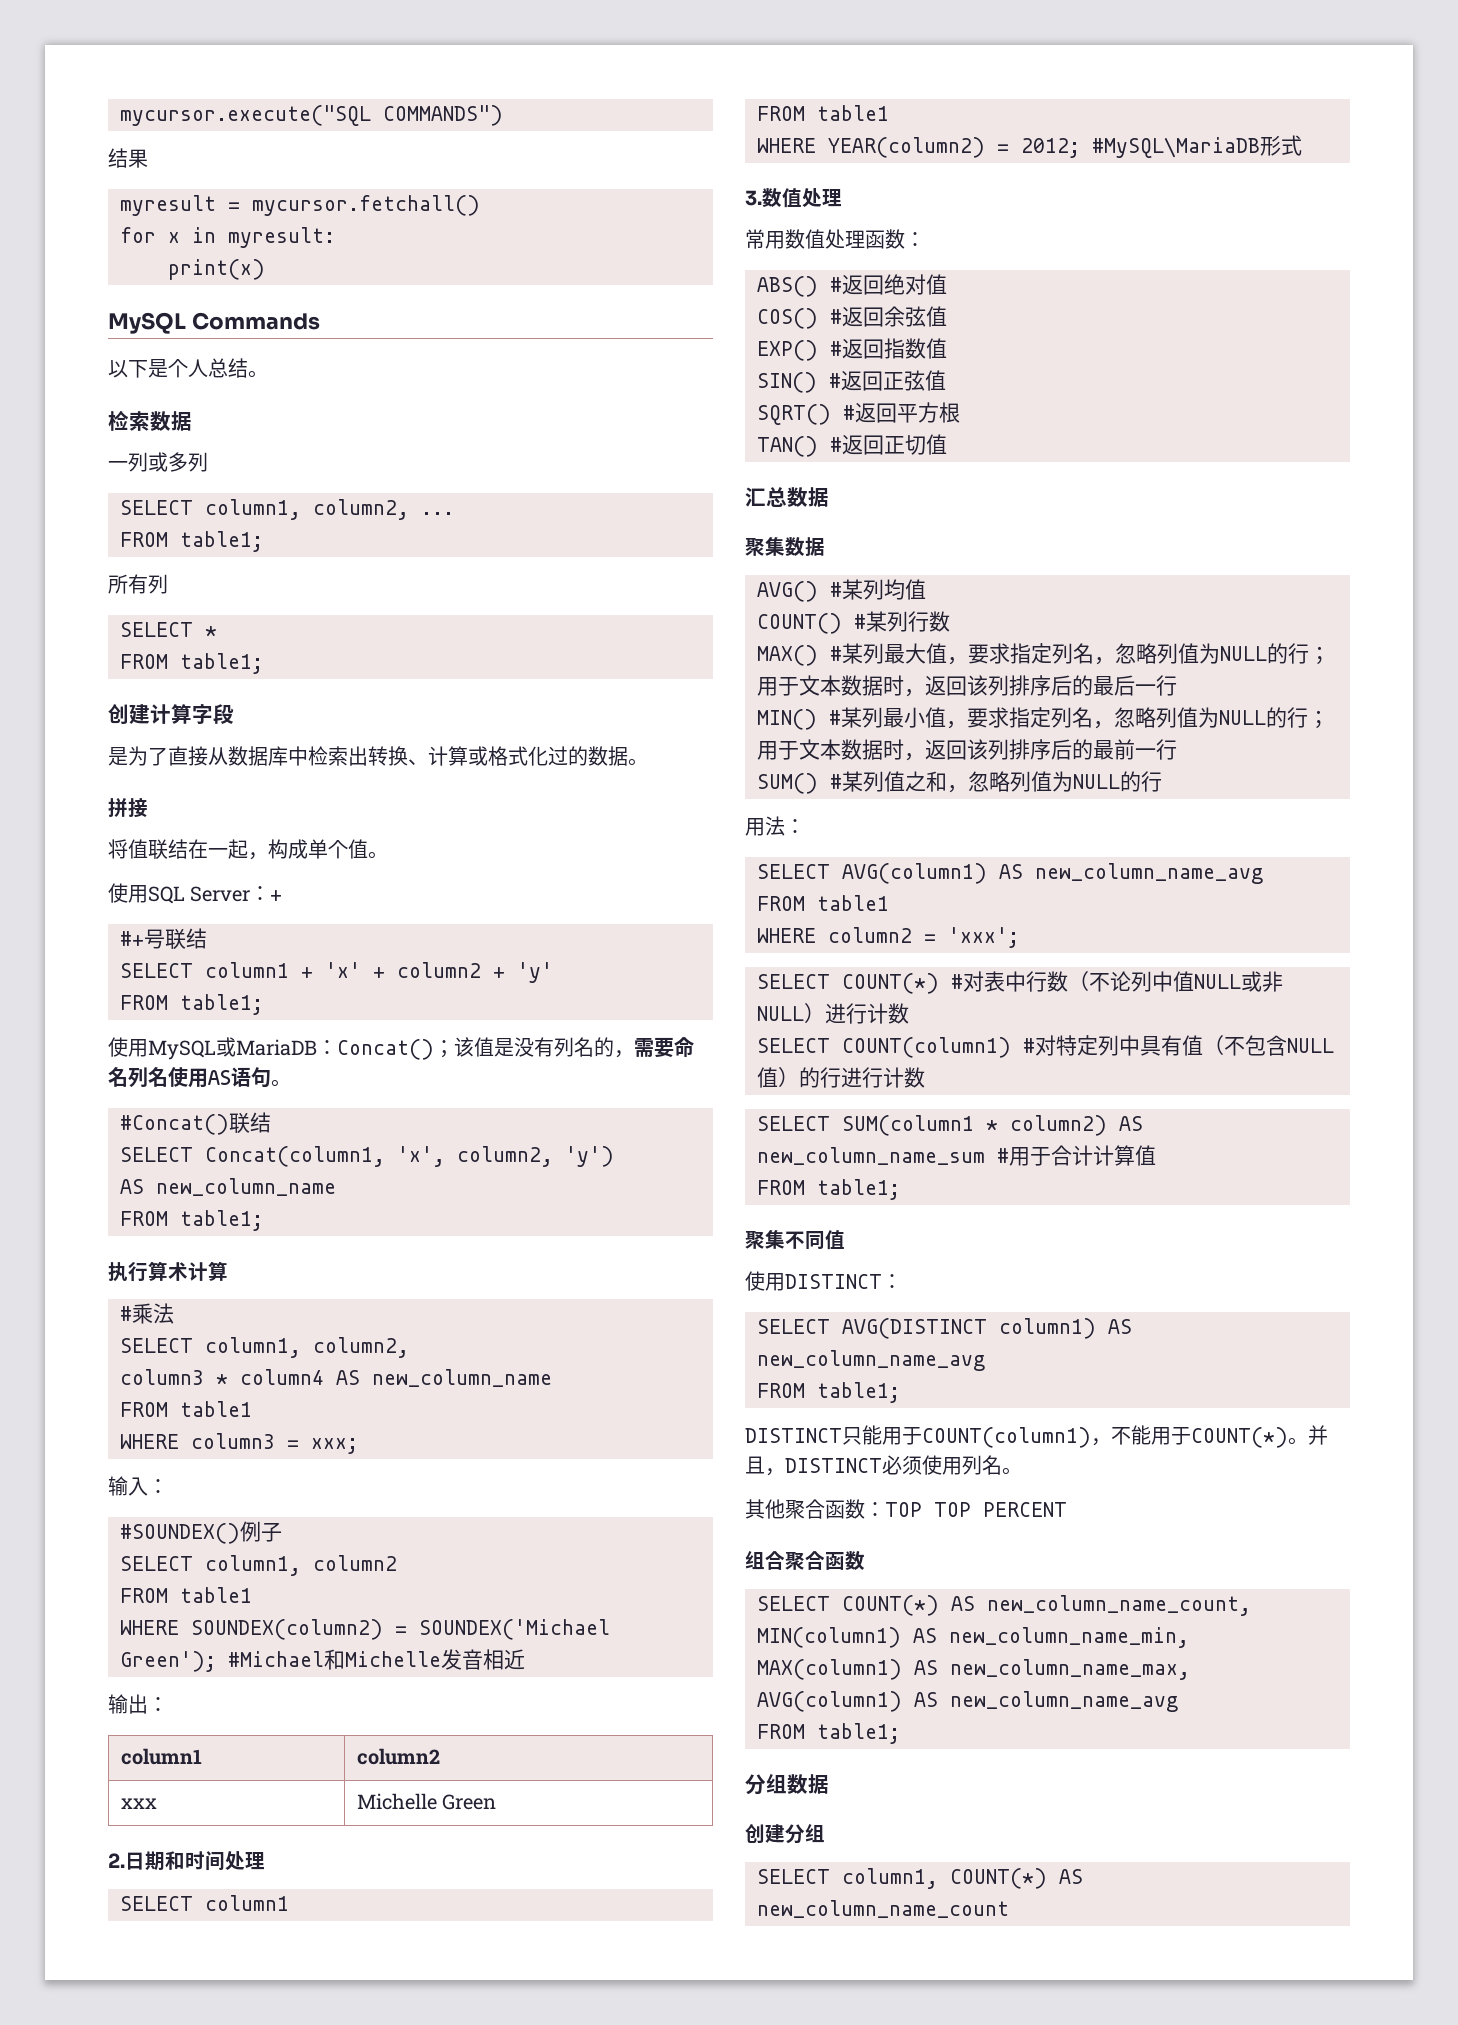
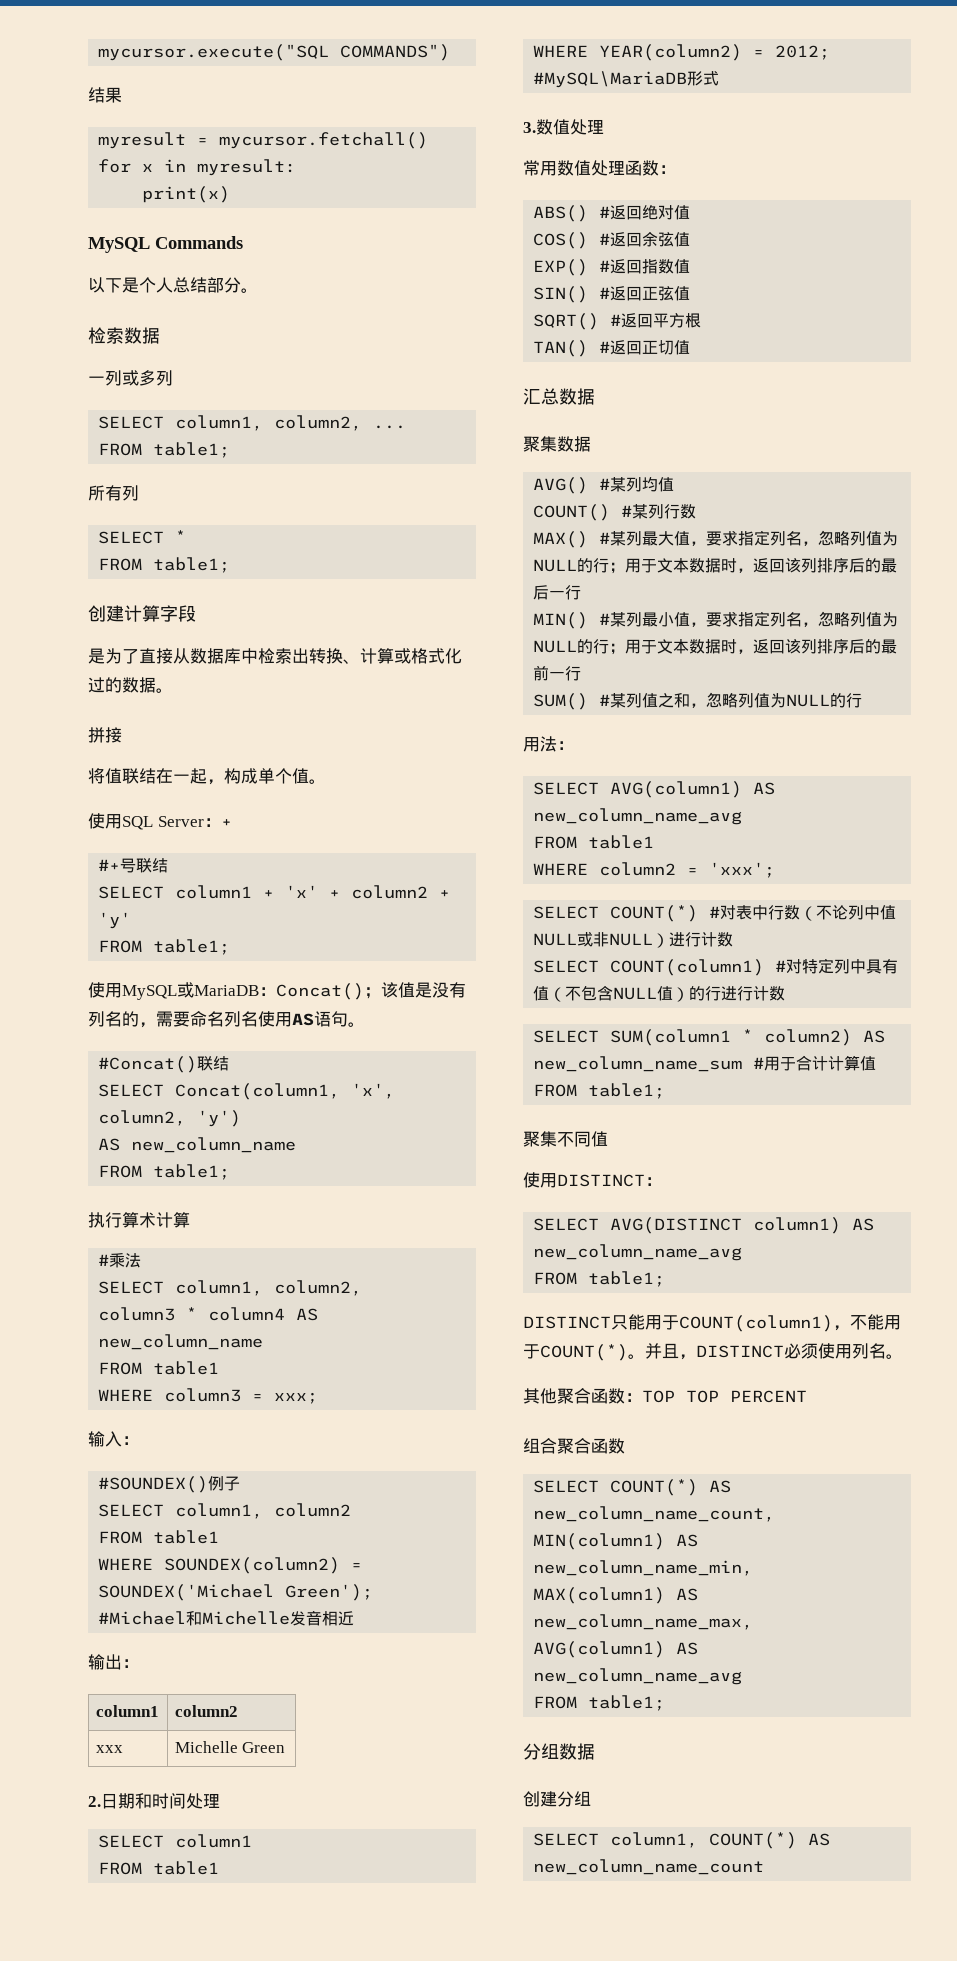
- 以下是个人总结。
+ 以下是个人总结部分。

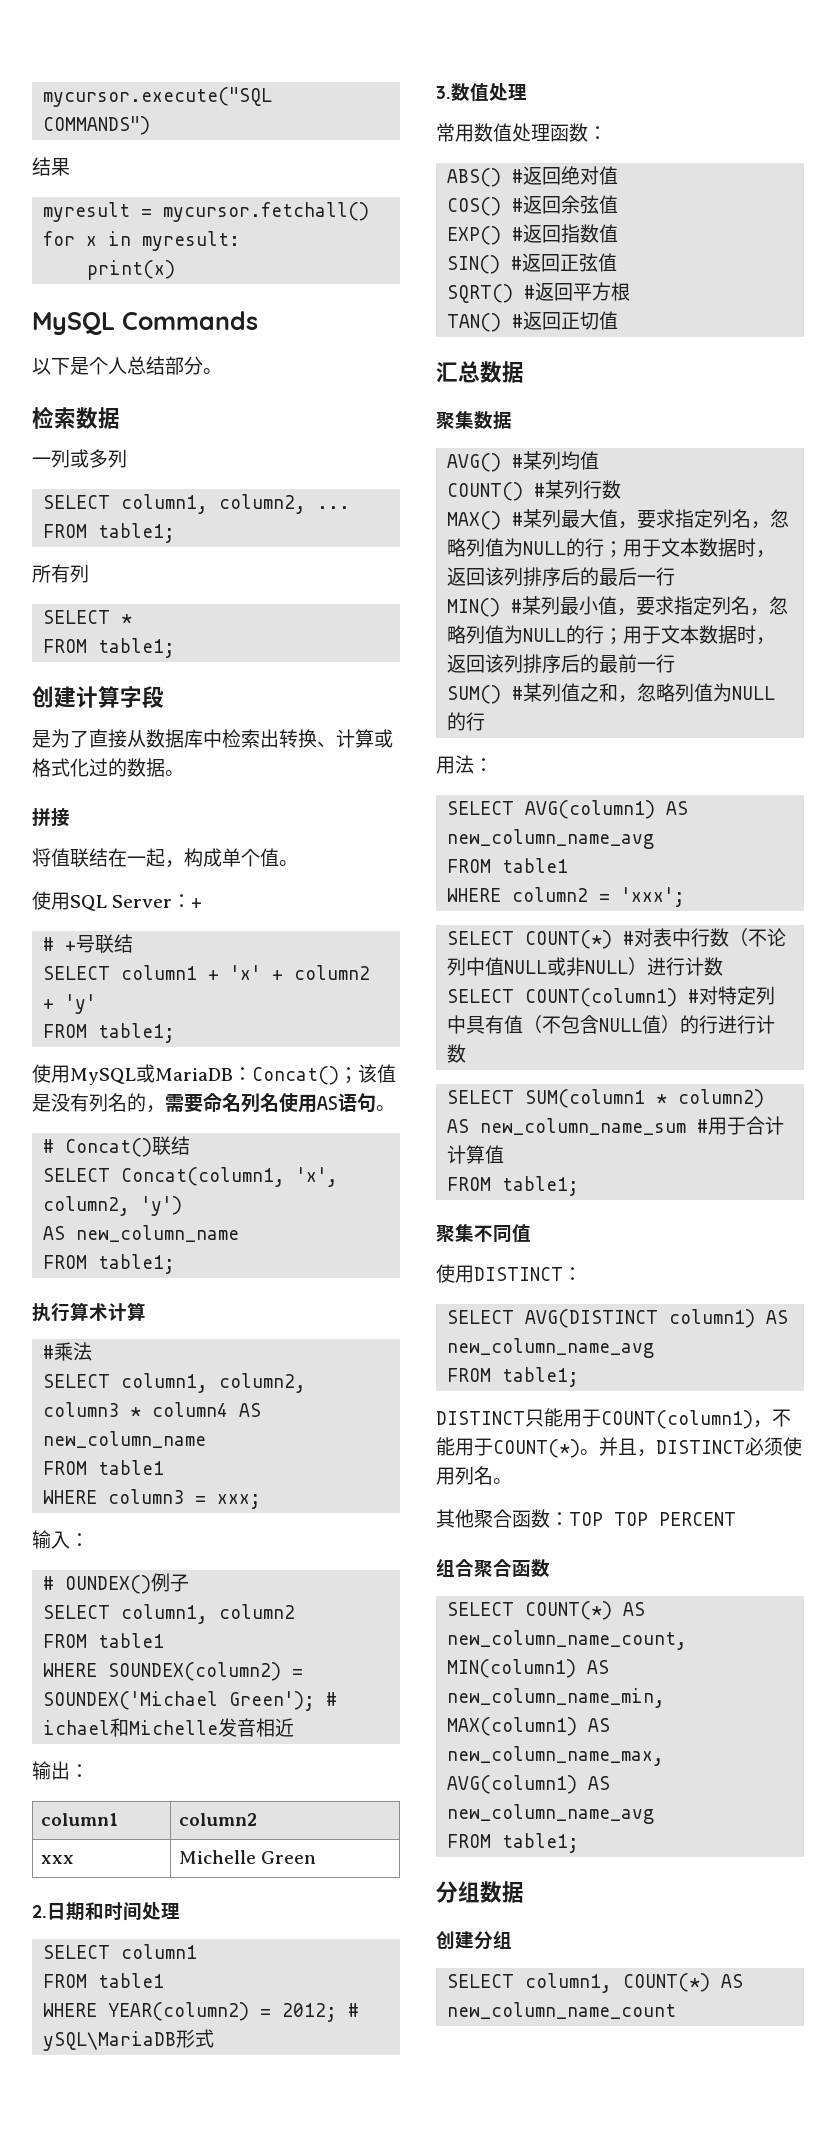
- #+号联结
+ # +号联结
- #Concat()联结
+ # Concat()联结
- #SOUNDEX()例子
+ # OUNDEX()例子
- WHERE SOUNDEX(column2) = SOUNDEX('Michael Green'); #Michael和Michelle发音相近
+ WHERE SOUNDEX(column2) = SOUNDEX('Michael Green'); # ichael和Michelle发音相近
- WHERE YEAR(column2) = 2012; #MySQL\MariaDB形式
+ WHERE YEAR(column2) = 2012; # ySQL\MariaDB形式

